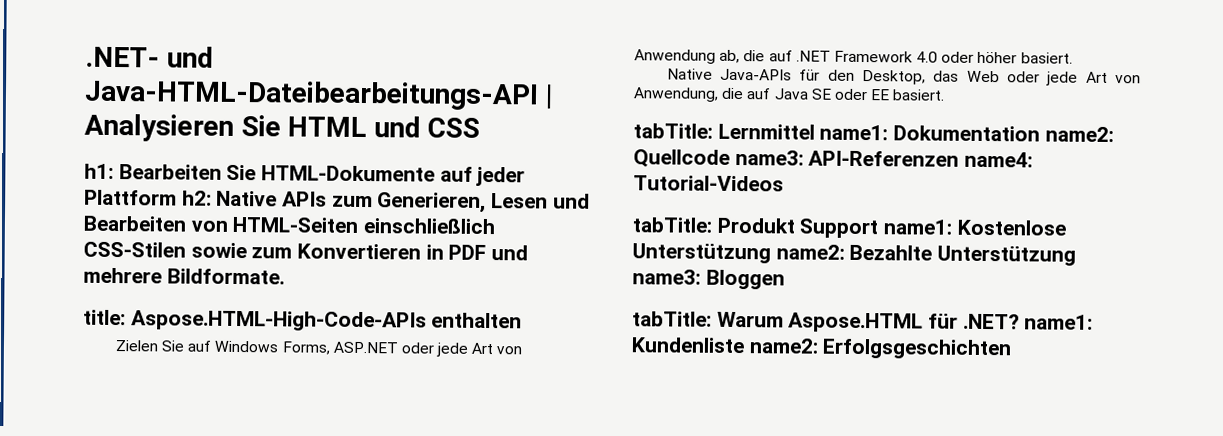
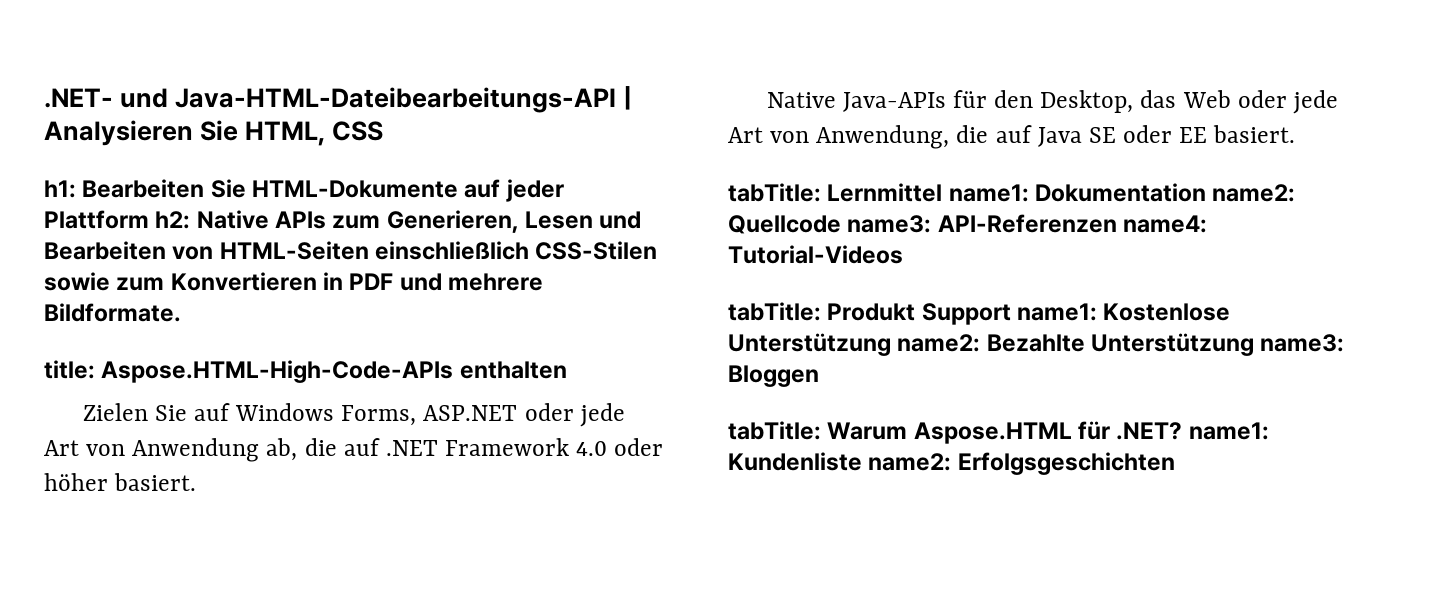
- .NET- und Java-HTML-Dateibearbeitungs-API | Analysieren Sie HTML und CSS
+ .NET- und Java-HTML-Dateibearbeitungs-API | Analysieren Sie HTML, CSS

